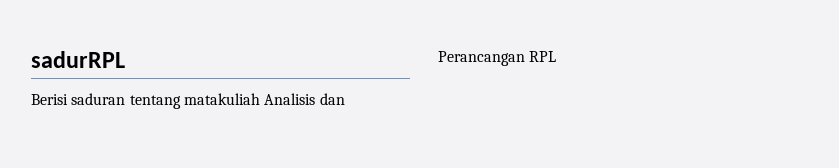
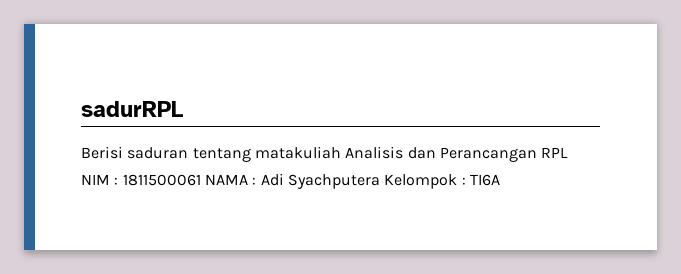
+ NIM : 1811500061 NAMA : Adi Syachputera Kelompok : TI6A

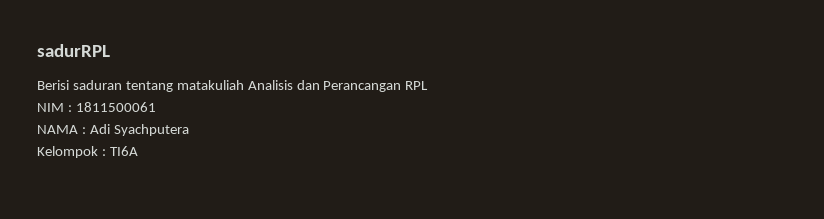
- NIM : 1811500061 NAMA : Adi Syachputera Kelompok : TI6A
+ NIM : 1811500061
+ NAMA : Adi Syachputera
+ Kelompok : TI6A

